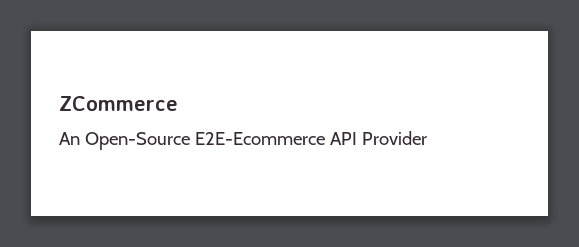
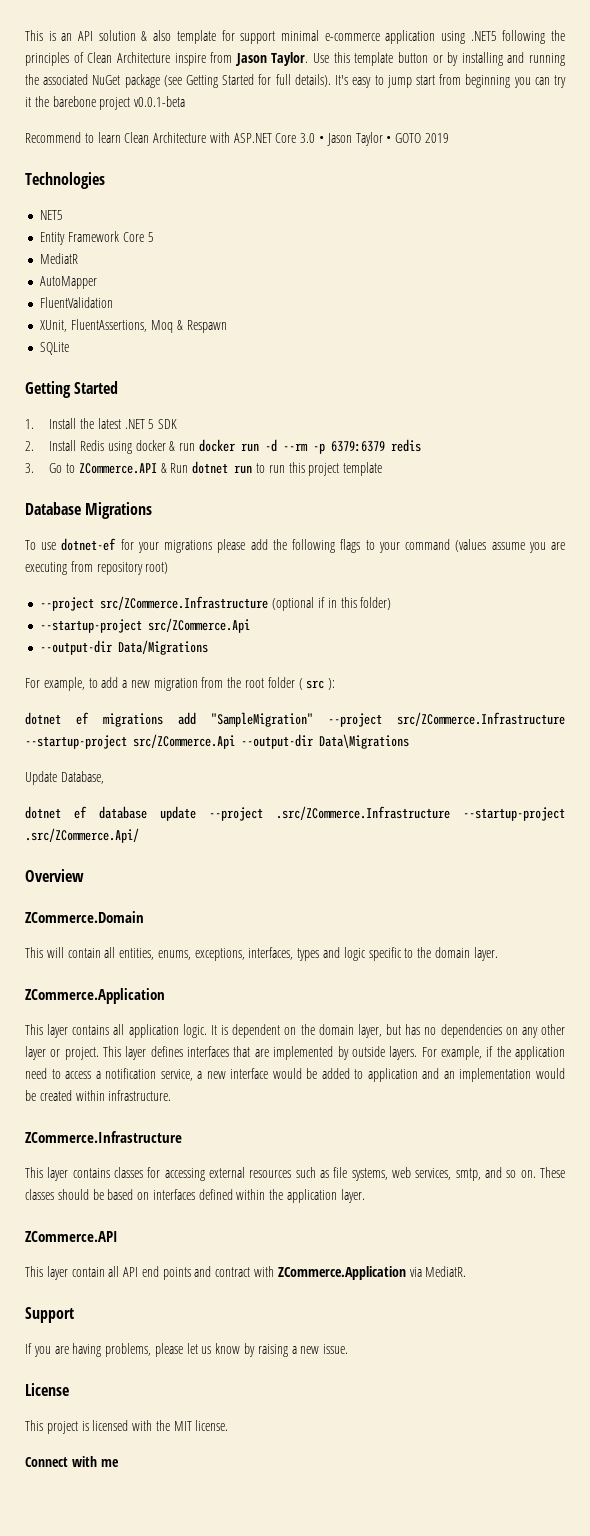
- ZCommerce
- An Open-Source E2E-Ecommerce API Provider
+ This is an API solution & also template for support minimal e-commerce application using .NET5 following the principles of Clean Architecture inspire from Jason Taylor. Use this template button or by installing and running the associated NuGet package (see Getting Started for full details). It's easy to jump start from beginning you can try it the barebone project v0.0.1-beta
+ Recommend to learn Clean Architecture with ASP.NET Core 3.0 • Jason Taylor • GOTO 2019
+ Technologies
+ NET5
+ Entity Framework Core 5
+ MediatR
+ AutoMapper
+ FluentValidation
+ XUnit, FluentAssertions, Moq & Respawn
+ SQLite
+ Getting Started
+ 1. Install the latest .NET 5 SDK
+ 2. Install Redis using docker & run docker run -d --rm -p 6379:6379 redis
+ 3. Go to ZCommerce.API & Run dotnet run to run this project template
+ Database Migrations
+ To use dotnet-ef for your migrations please add the following flags to your command (values assume you are executing from repository root)
+ --project src/ZCommerce.Infrastructure (optional if in this folder)
+ --startup-project src/ZCommerce.Api
+ --output-dir Data/Migrations
+ For example, to add a new migration from the root folder ( src ):
+ dotnet ef migrations add "SampleMigration" --project src/ZCommerce.Infrastructure --startup-project src/ZCommerce.Api --output-dir Data\Migrations
+ Update Database,
+ dotnet ef database update --project .src/ZCommerce.Infrastructure --startup-project .src/ZCommerce.Api/
+ Overview
+ ZCommerce.Domain
+ This will contain all entities, enums, exceptions, interfaces, types and logic specific to the domain layer.
+ ZCommerce.Application
+ This layer contains all application logic. It is dependent on the domain layer, but has no dependencies on any other layer or project. This layer defines interfaces that are implemented by outside layers. For example, if the application need to access a notification service, a new interface would be added to application and an implementation would be created within infrastructure.
+ ZCommerce.Infrastructure
+ This layer contains classes for accessing external resources such as file systems, web services, smtp, and so on. These classes should be based on interfaces defined within the application layer.
+ ZCommerce.API
+ This layer contain all API end points and contract with ZCommerce.Application via MediatR.
+ Support
+ If you are having problems, please let us know by raising a new issue.
+ License
+ This project is licensed with the MIT license.
+ Connect with me

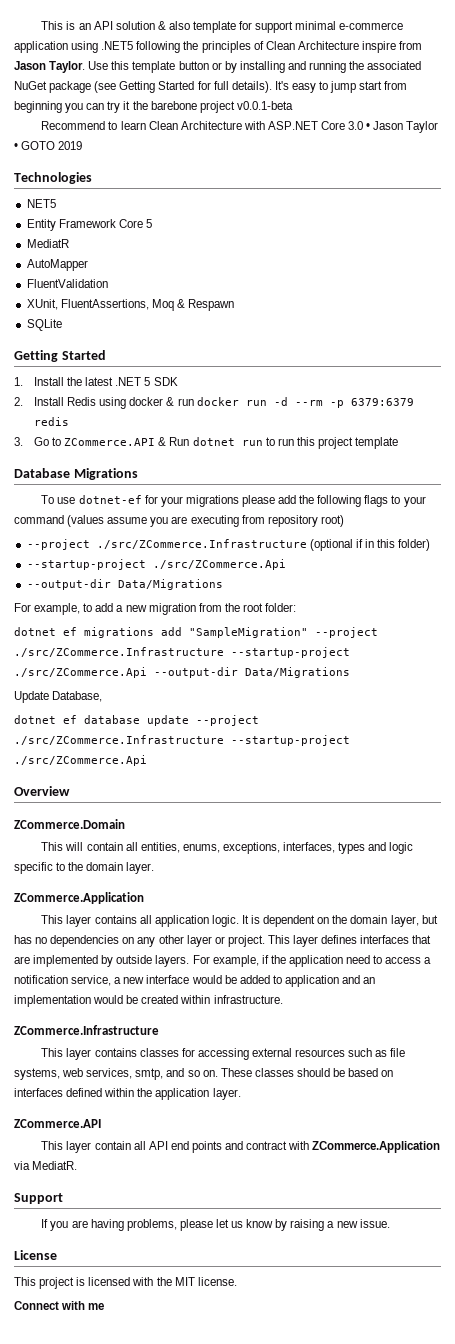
- --project src/ZCommerce.Infrastructure (optional if in this folder)
- --startup-project src/ZCommerce.Api
+ --project ./src/ZCommerce.Infrastructure (optional if in this folder)
+ --startup-project ./src/ZCommerce.Api
- For example, to add a new migration from the root folder ( src ):
+ For example, to add a new migration from the root folder:
- dotnet ef migrations add "SampleMigration" --project src/ZCommerce.Infrastructure --startup-project src/ZCommerce.Api --output-dir Data\Migrations
+ dotnet ef migrations add "SampleMigration" --project ./src/ZCommerce.Infrastructure --startup-project ./src/ZCommerce.Api --output-dir Data/Migrations
- dotnet ef database update --project .src/ZCommerce.Infrastructure --startup-project .src/ZCommerce.Api/
+ dotnet ef database update --project ./src/ZCommerce.Infrastructure --startup-project ./src/ZCommerce.Api

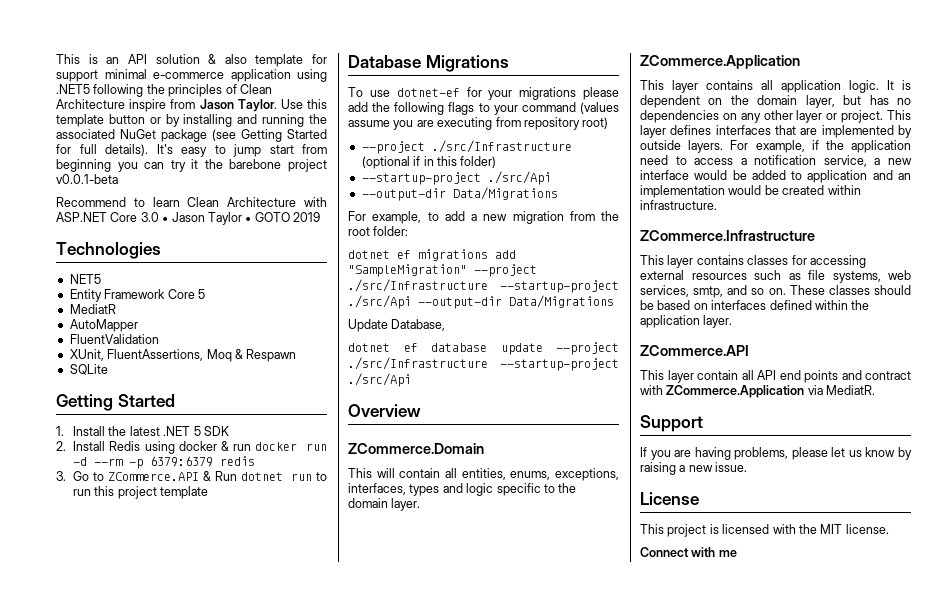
- --project ./src/ZCommerce.Infrastructure (optional if in this folder)
- --startup-project ./src/ZCommerce.Api
+ --project ./src/Infrastructure (optional if in this folder)
+ --startup-project ./src/Api
- dotnet ef migrations add "SampleMigration" --project ./src/ZCommerce.Infrastructure --startup-project ./src/ZCommerce.Api --output-dir Data/Migrations
+ dotnet ef migrations add "SampleMigration" --project ./src/Infrastructure --startup-project ./src/Api --output-dir Data/Migrations
- dotnet ef database update --project ./src/ZCommerce.Infrastructure --startup-project ./src/ZCommerce.Api
+ dotnet ef database update --project ./src/Infrastructure --startup-project ./src/Api

